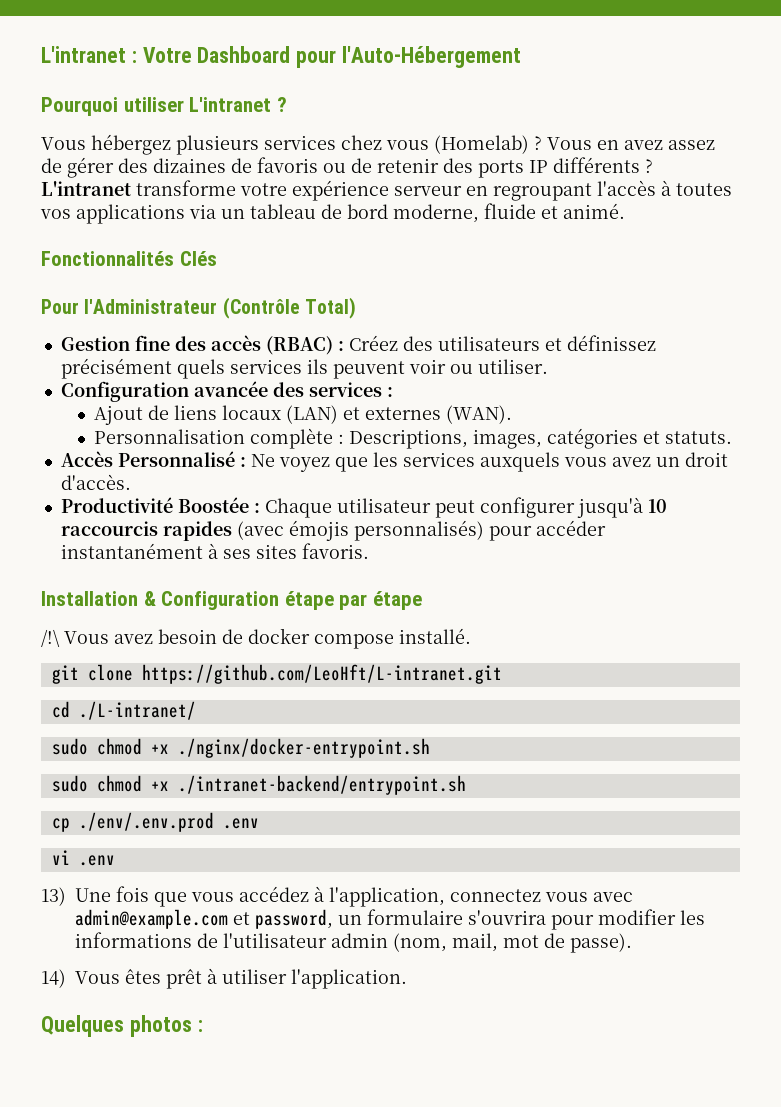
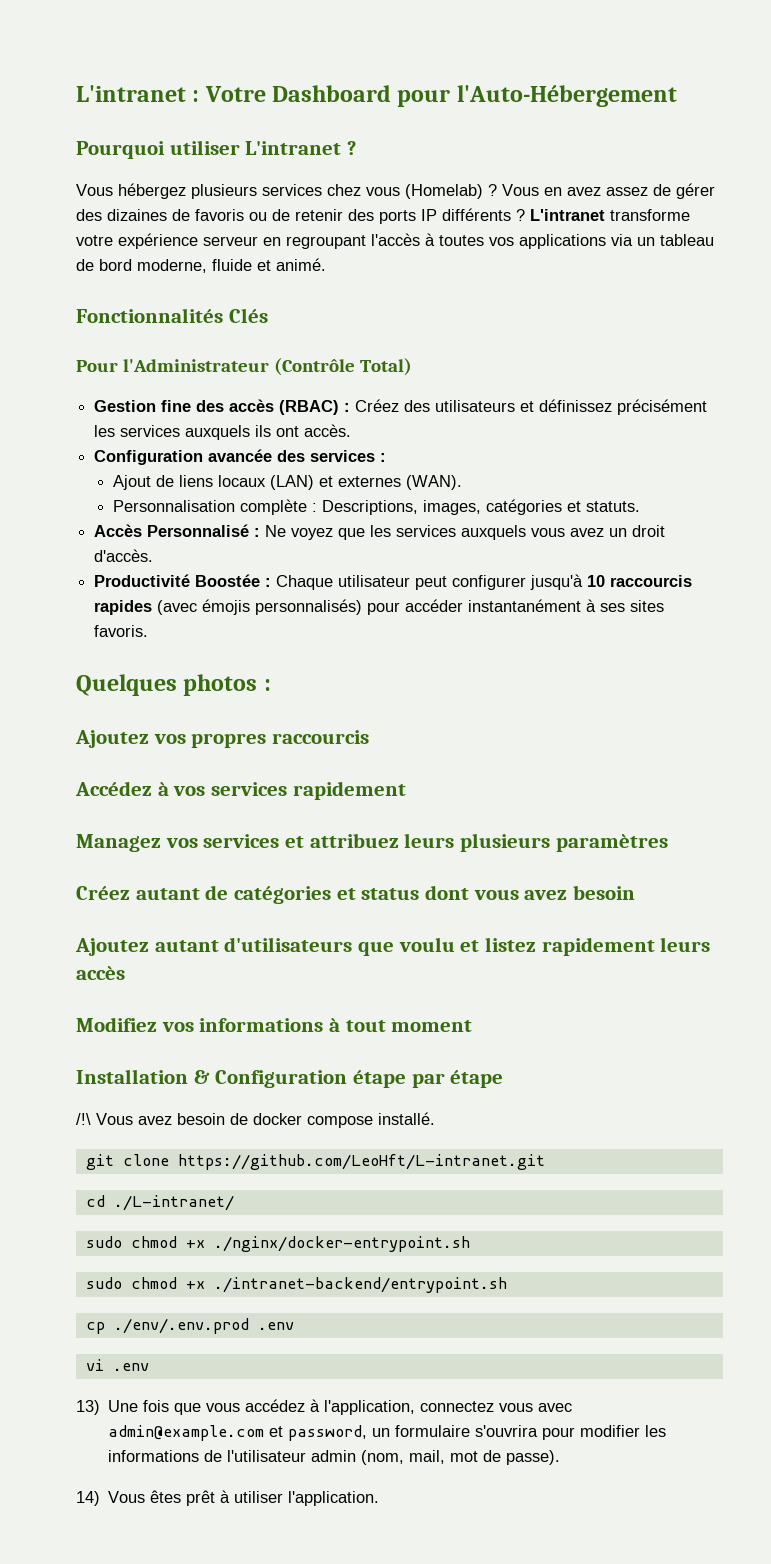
- Gestion fine des accès (RBAC) : Créez des utilisateurs et définissez précisément quels services ils peuvent voir ou utiliser.
+ Gestion fine des accès (RBAC) : Créez des utilisateurs et définissez précisément les services auxquels ils ont accès.
+ Quelques photos :
+ Ajoutez vos propres raccourcis
+ Accédez à vos services rapidement
+ Managez vos services et attribuez leurs plusieurs paramètres
+ Créez autant de catégories et status dont vous avez besoin
+ Ajoutez autant d'utilisateurs que voulu et listez rapidement leurs accès
+ Modifiez vos informations à tout moment
- Quelques photos :

